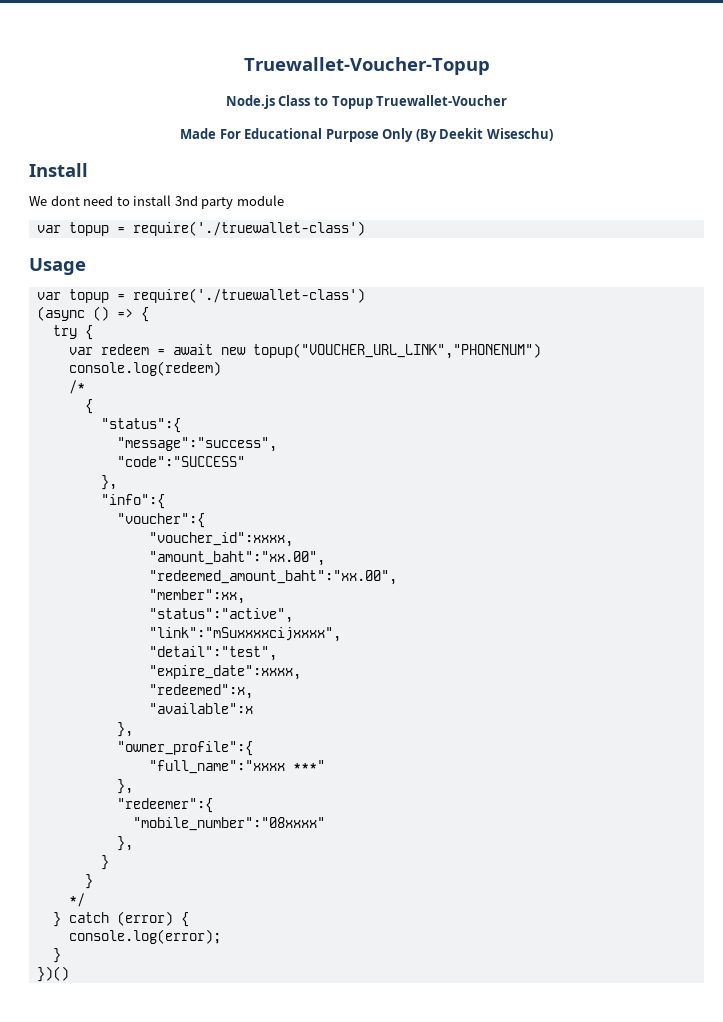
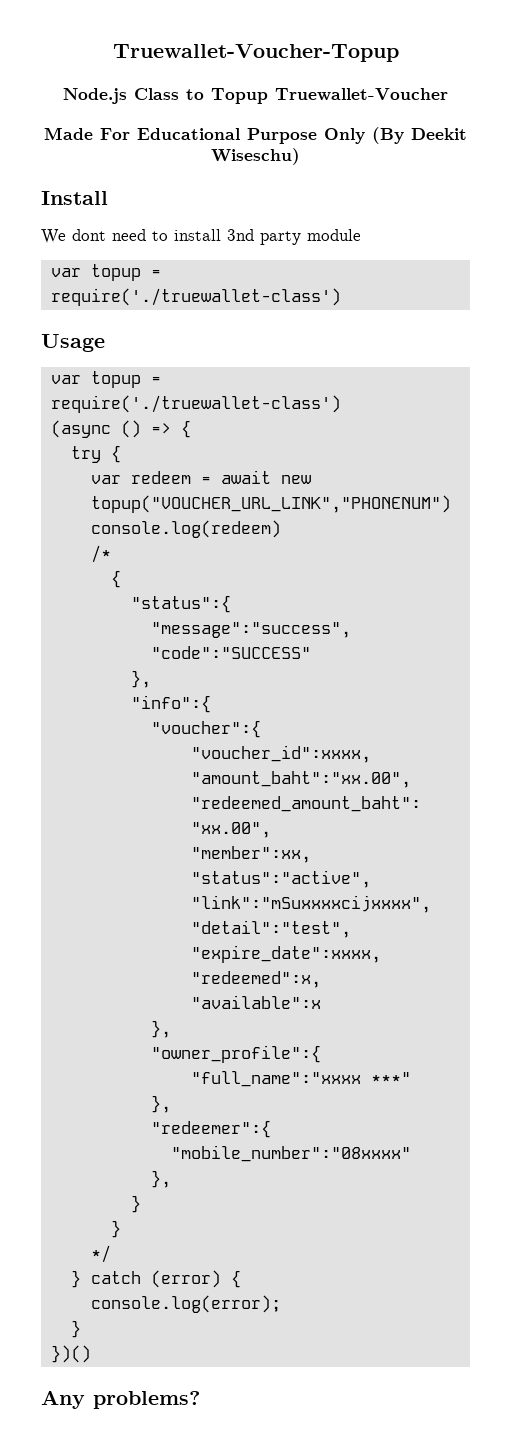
+ Any problems?

